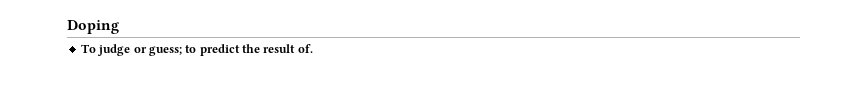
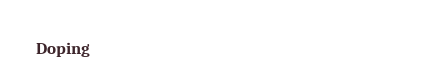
- To judge or guess; to predict the result of.

